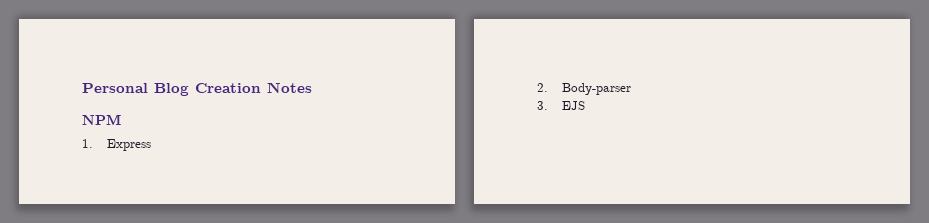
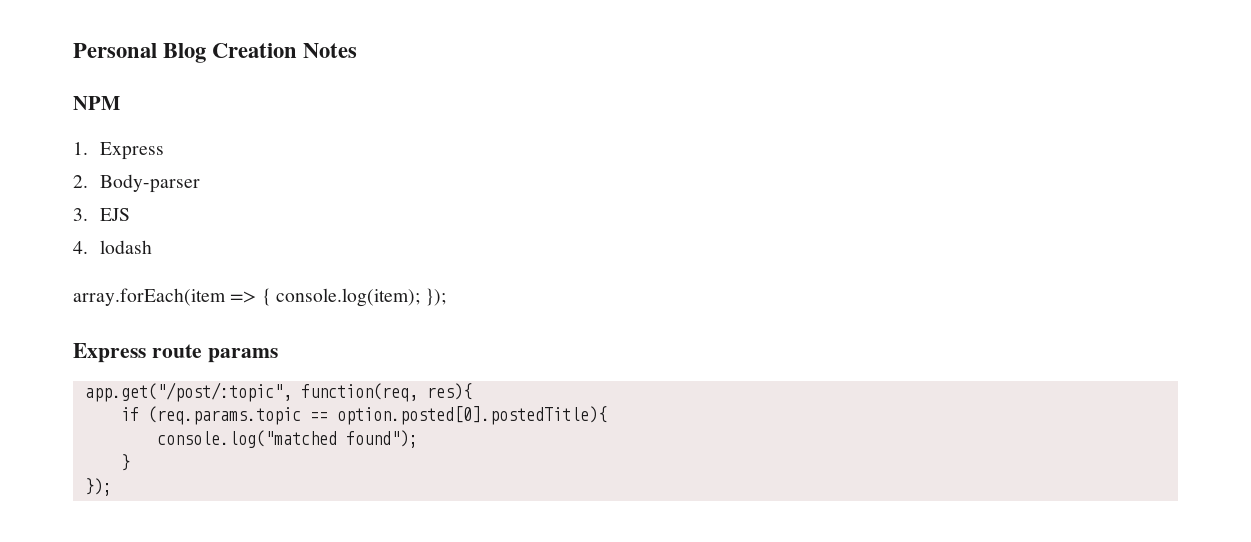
+ 4. lodash
+ array.forEach(item => { console.log(item); });
+ Express route params
+ app.get("/post/:topic", function(req, res){
+ if (req.params.topic == option.posted[0].postedTitle){
+ console.log("matched found");
+ }
+ });

